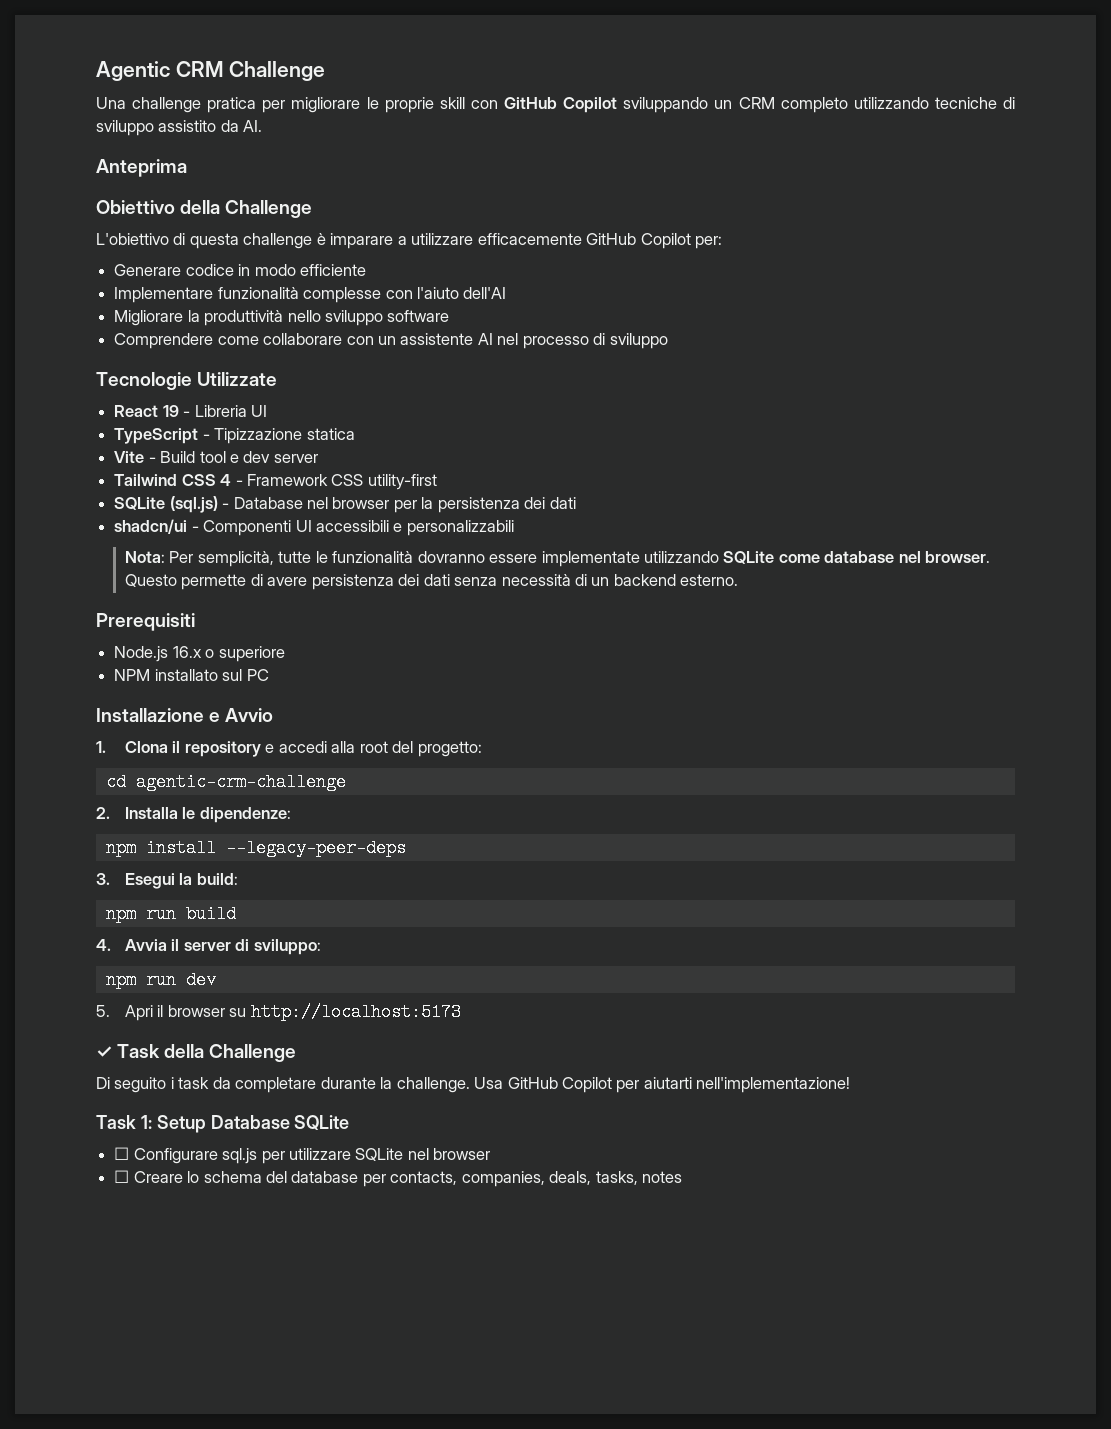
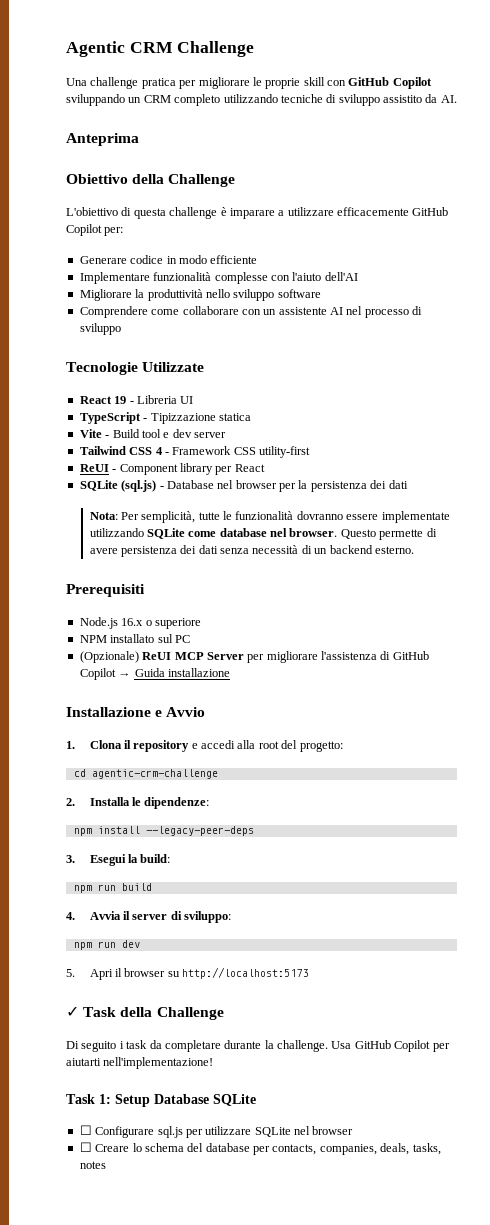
+ ReUI - Component library per React
- shadcn/ui - Componenti UI accessibili e personalizzabili
+ (Opzionale) ReUI MCP Server per migliorare l'assistenza di GitHub Copilot → Guida installazione

